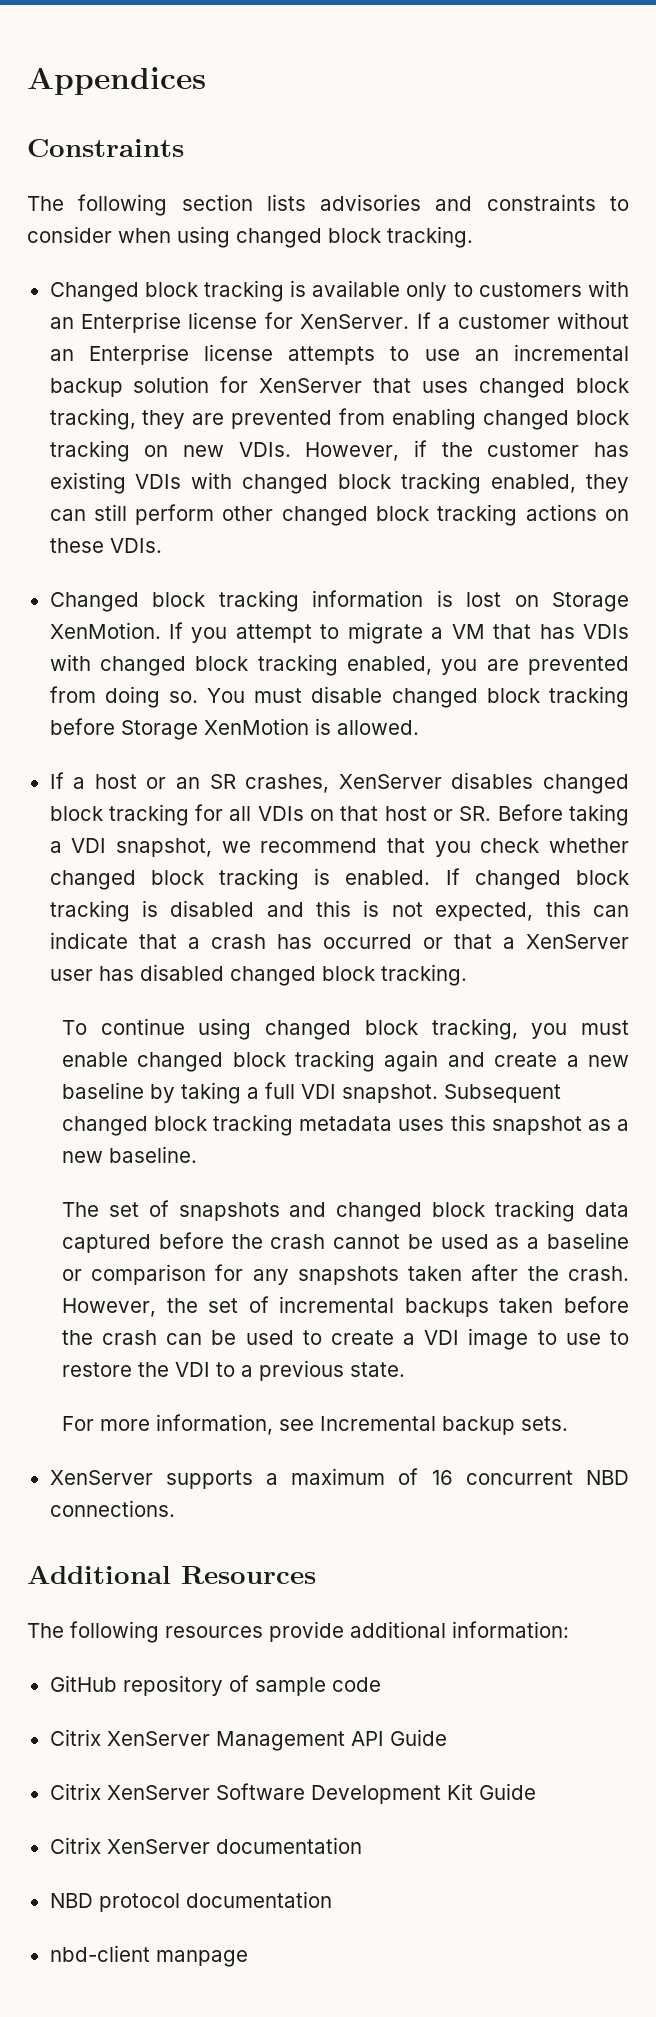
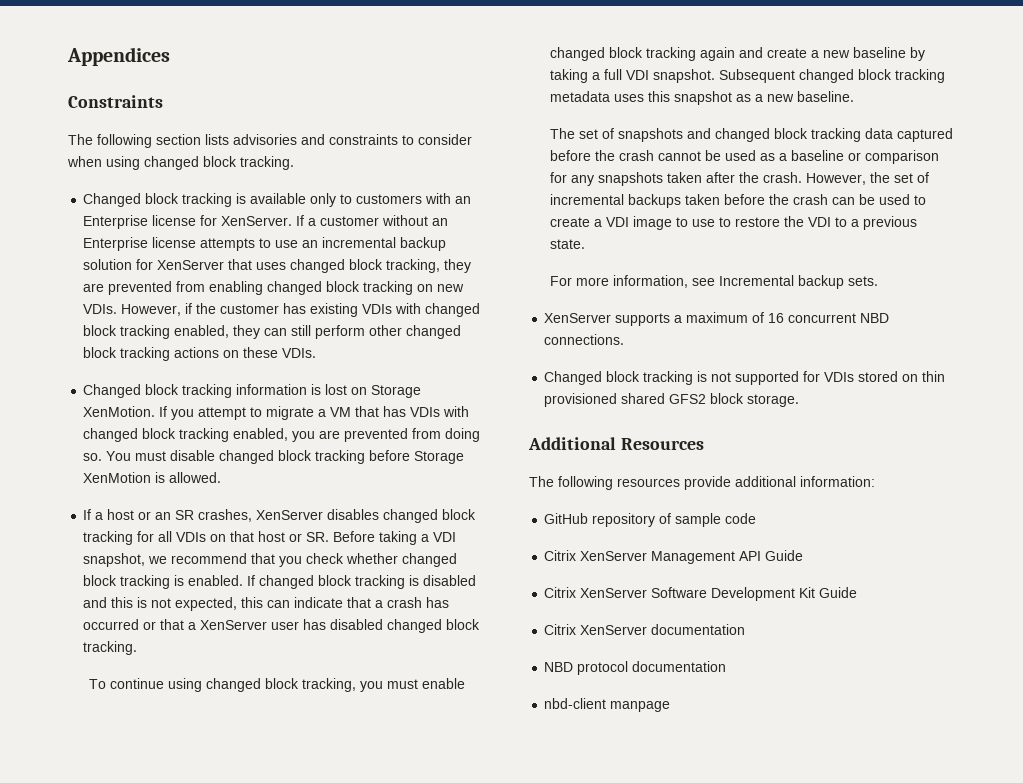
+ Changed block tracking is not supported for VDIs stored on thin provisioned shared GFS2 block storage.

